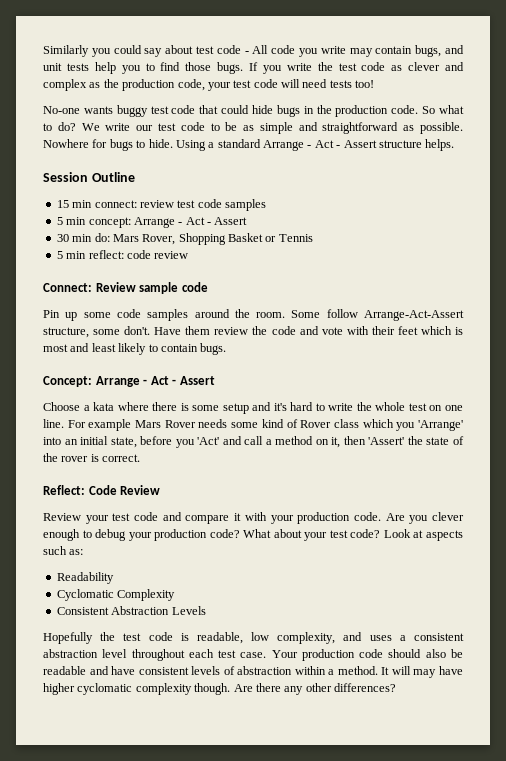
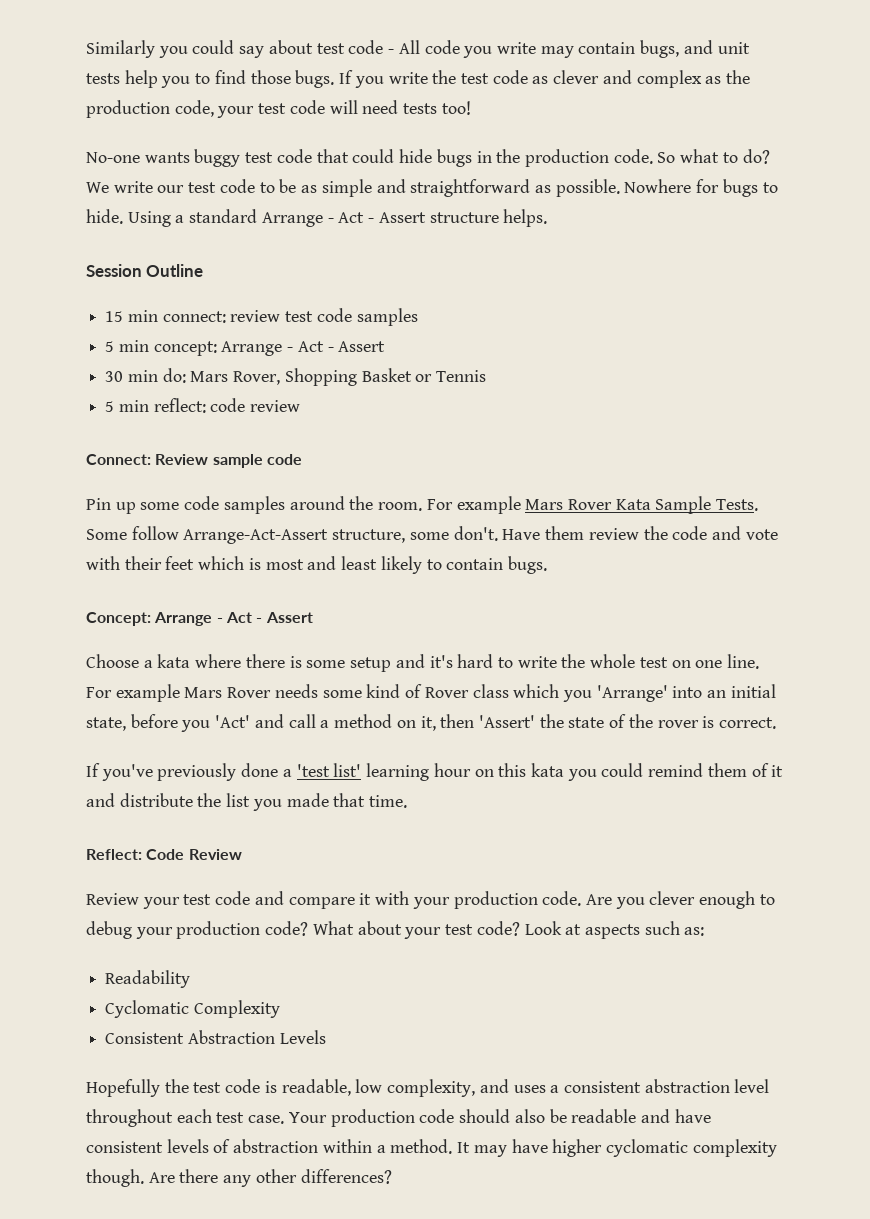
+ For example Mars Rover Kata Sample Tests.
+ If you've previously done a 'test list' learning hour on this kata you could remind them of it and distribute the list you made that time.
- It will may have higher cyclomatic complexity though.
+ It may have higher cyclomatic complexity though.

